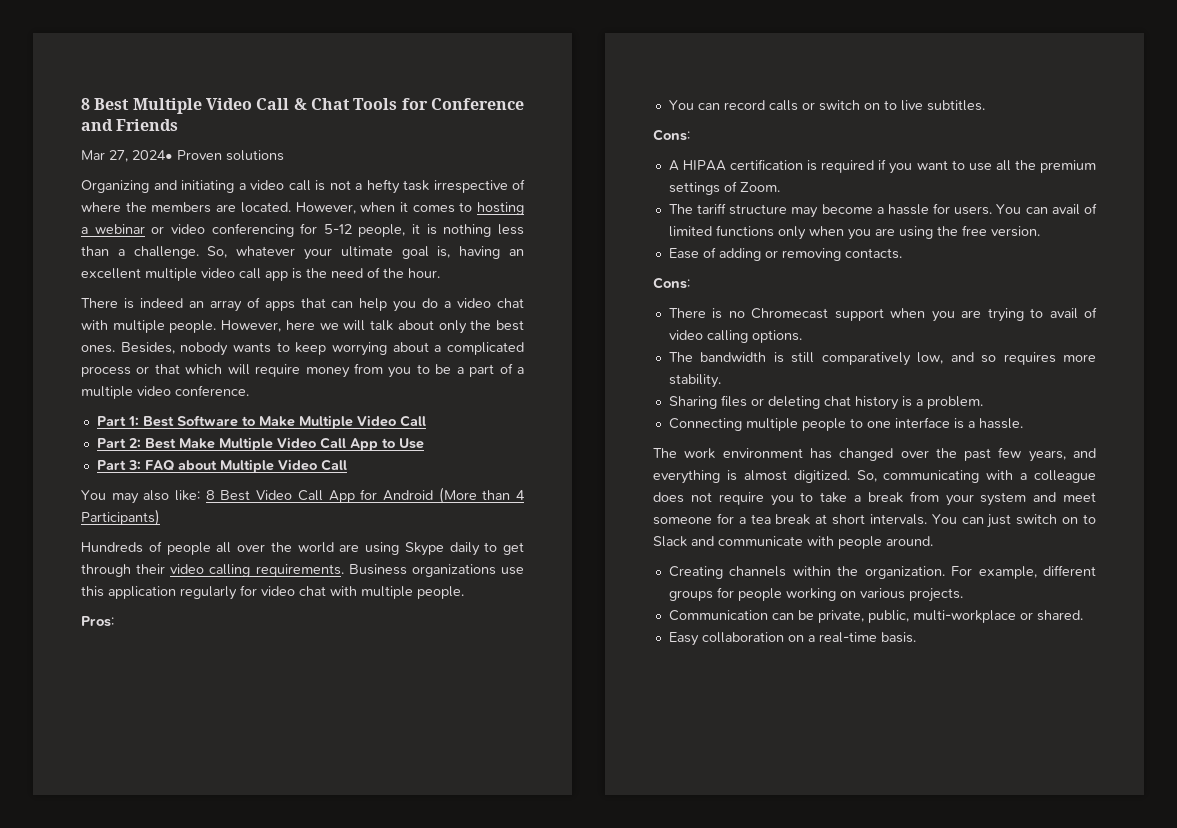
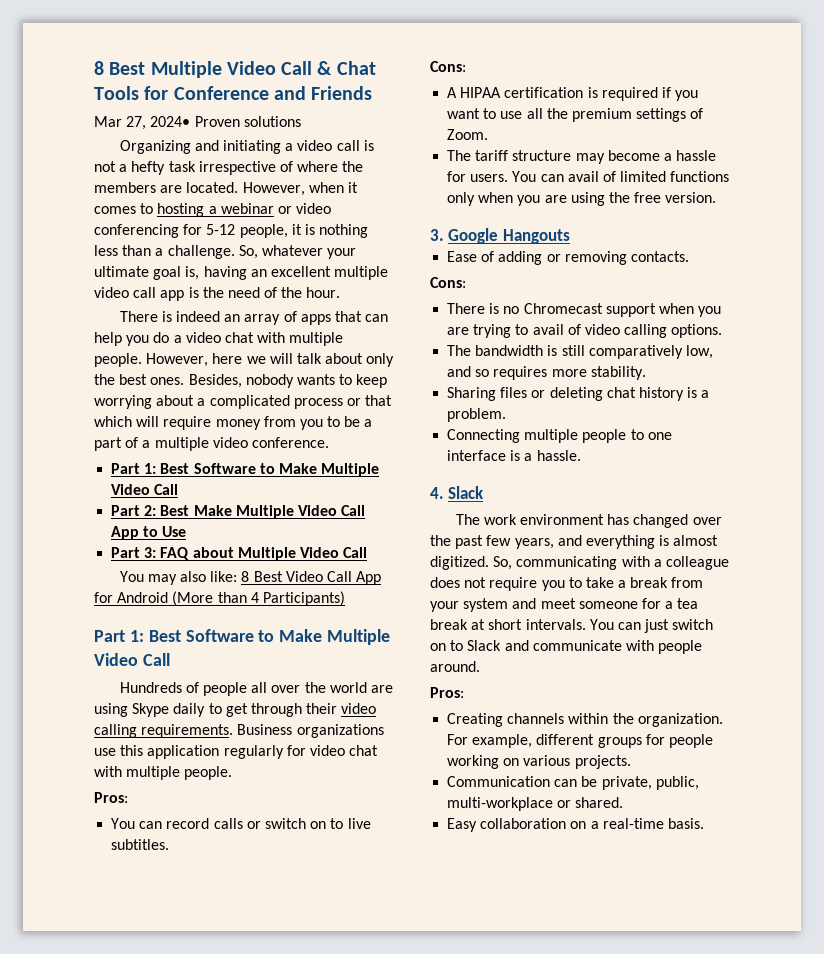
  You may also like: 8 Best Video Call App for Android (More than 4 Participants)
+ Part 1: Best Software to Make Multiple Video Call
+ 3. Google Hangouts
+ 4. Slack
  You can just switch on to Slack and communicate with people around.
+ Pros:

